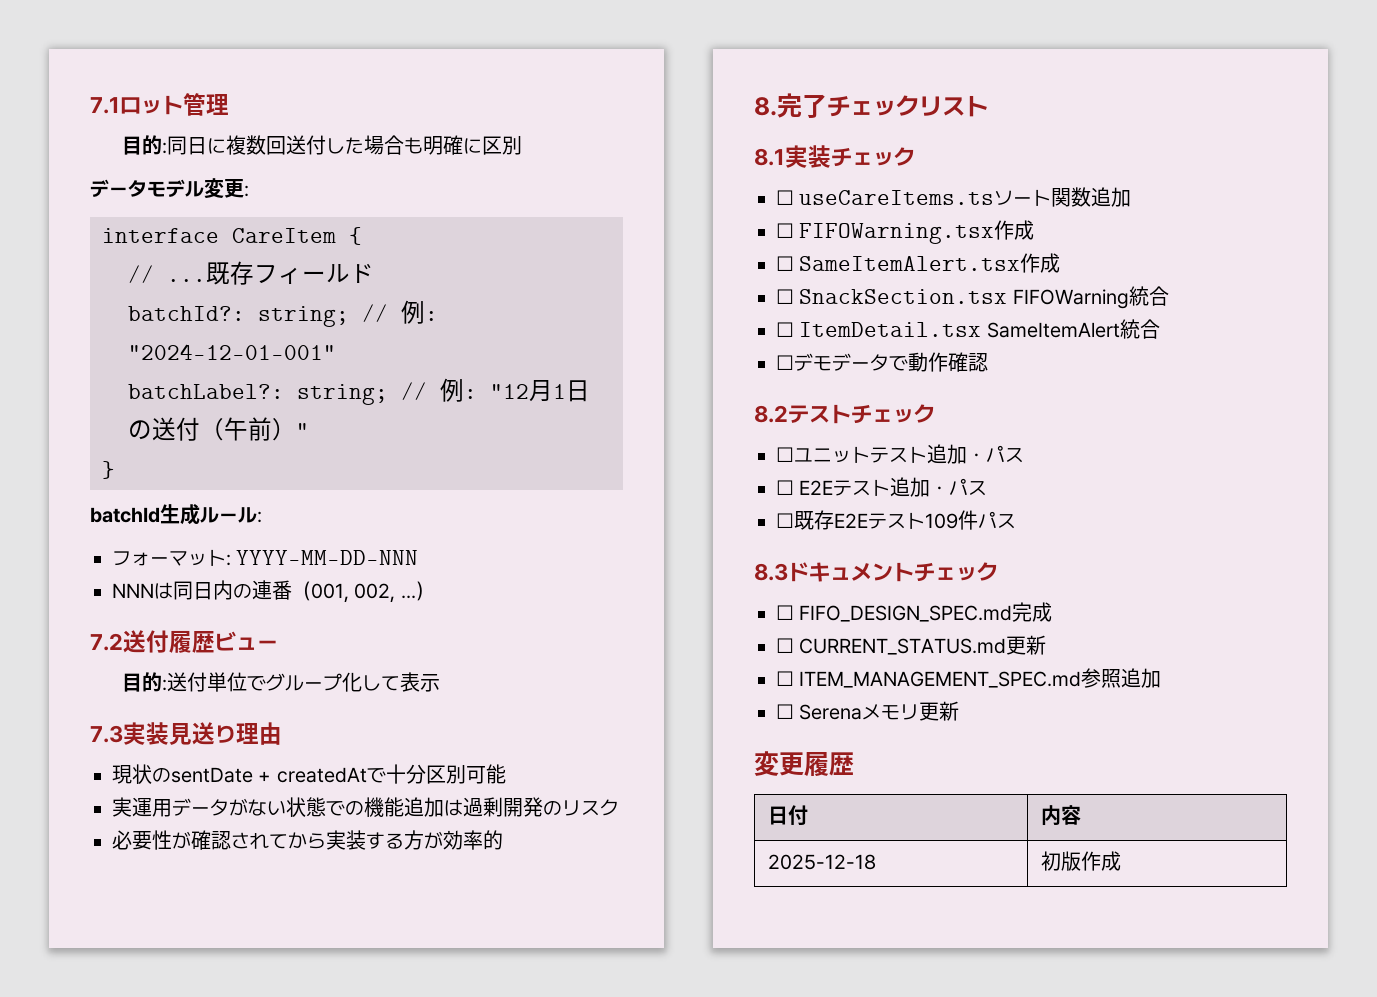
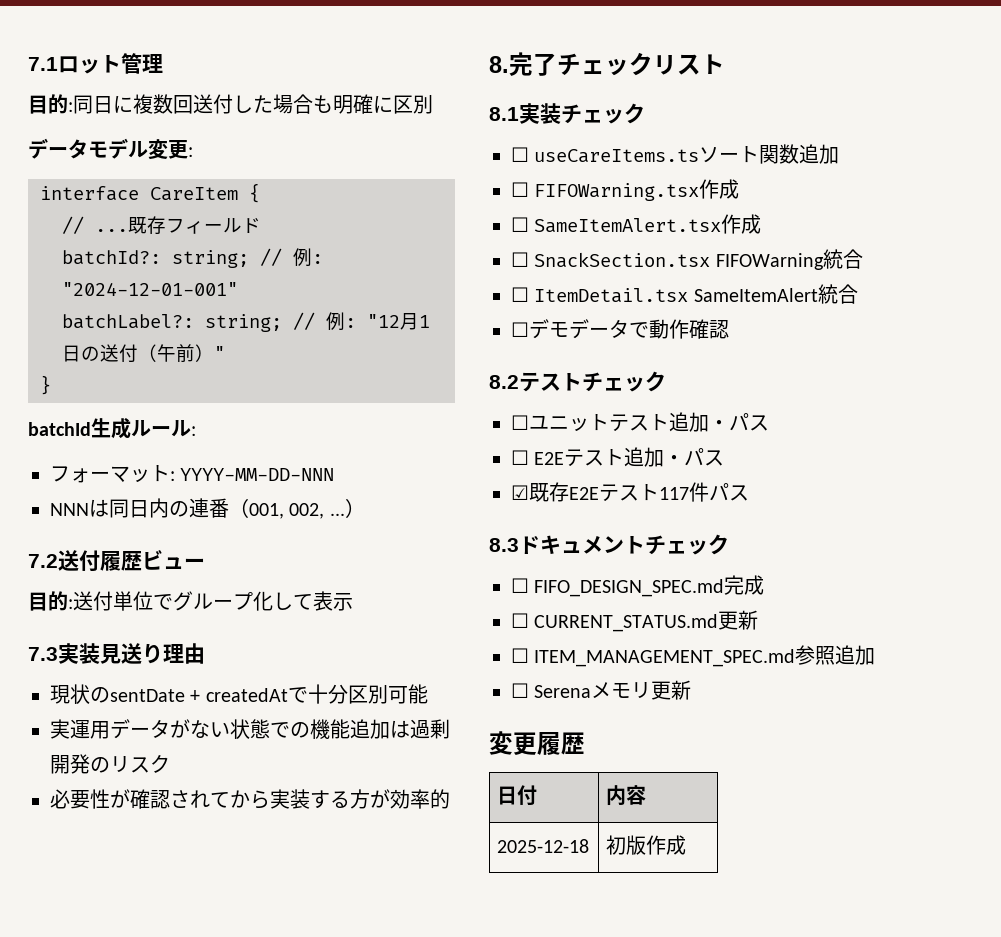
- ☐既存E2Eテスト109件パス
+ ☑既存E2Eテスト117件パス

